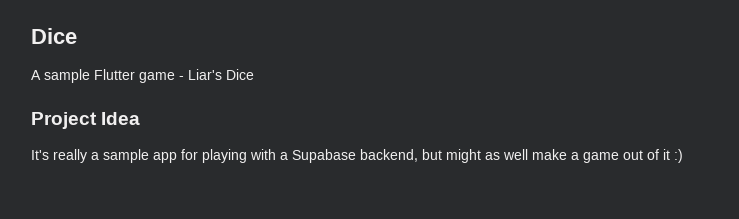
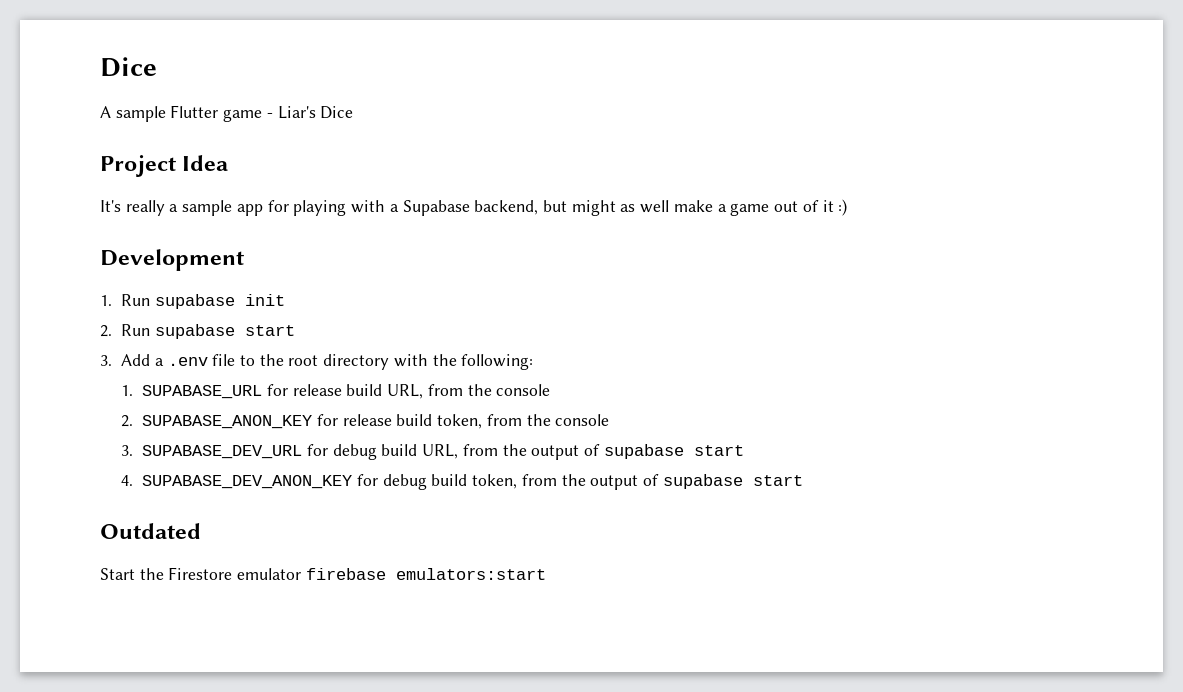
+ Development
+ 1. Run supabase init
+ 2. Run supabase start
+ 3. Add a .env file to the root directory with the following:
+ 1. SUPABASE_URL for release build URL, from the console
+ 2. SUPABASE_ANON_KEY for release build token, from the console
+ 3. SUPABASE_DEV_URL for debug build URL, from the output of supabase start
+ 4. SUPABASE_DEV_ANON_KEY for debug build token, from the output of supabase start
+ Outdated
+ Start the Firestore emulator firebase emulators:start

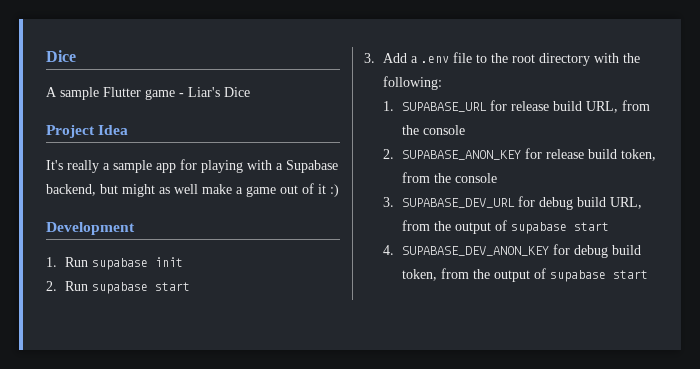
- Outdated
- Start the Firestore emulator firebase emulators:start

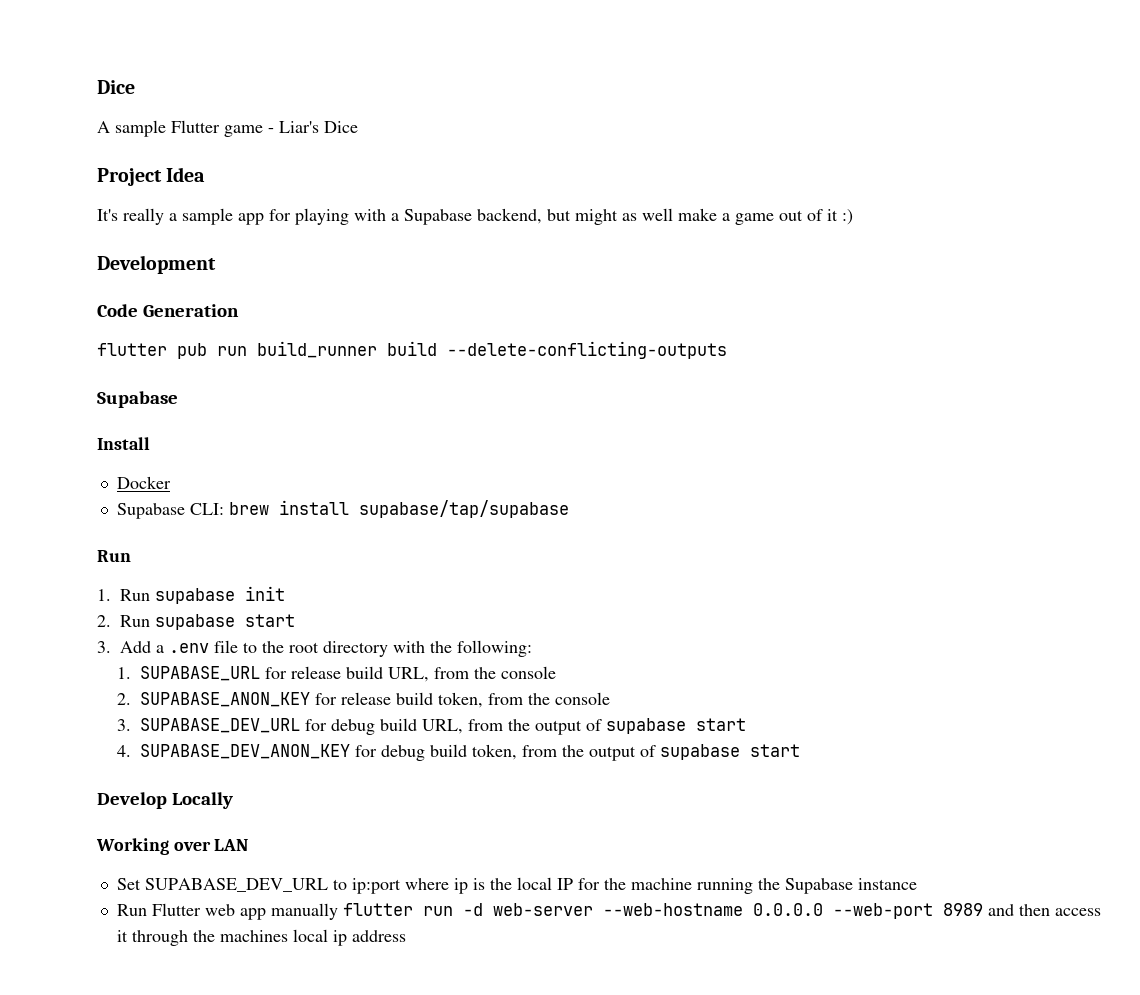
+ Code Generation
+ flutter pub run build_runner build --delete-conflicting-outputs
+ Supabase
+ Install
+ Docker
+ Supabase CLI: brew install supabase/tap/supabase
+ Run
+ Develop Locally
+ Working over LAN
+ Set SUPABASE_DEV_URL to ip:port where ip is the local IP for the machine running the Supabase instance
+ Run Flutter web app manually flutter run -d web-server --web-hostname 0.0.0.0 --web-port 8989 and then access it through the machines local ip address

